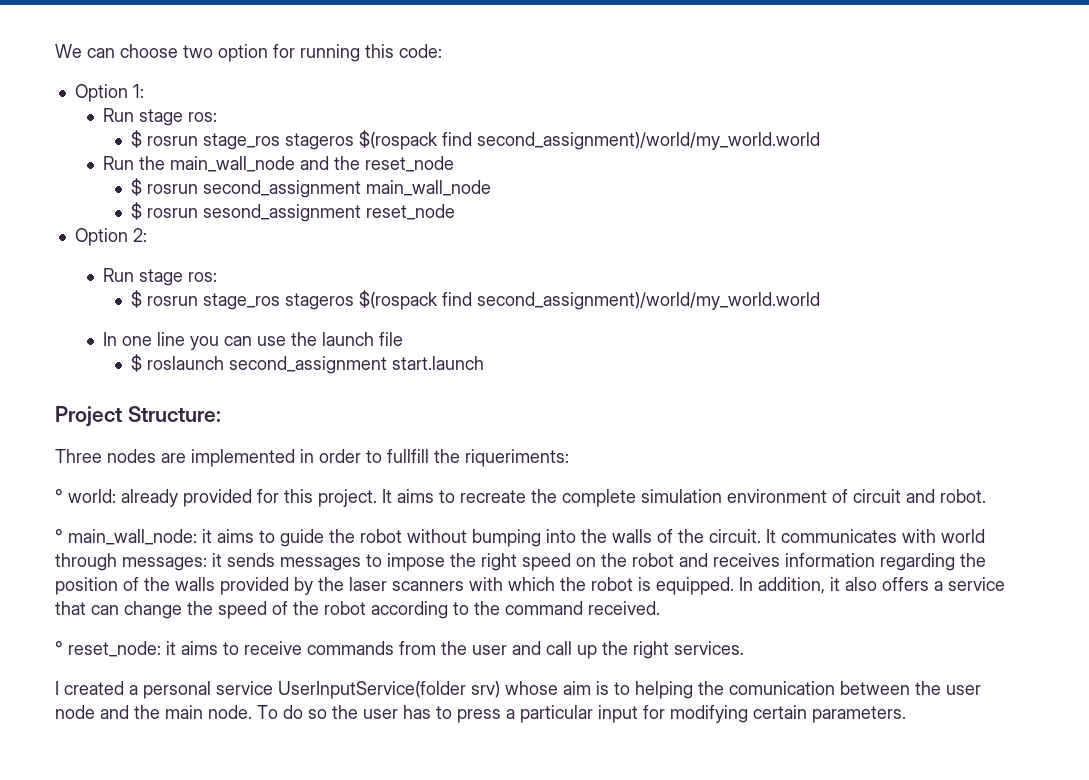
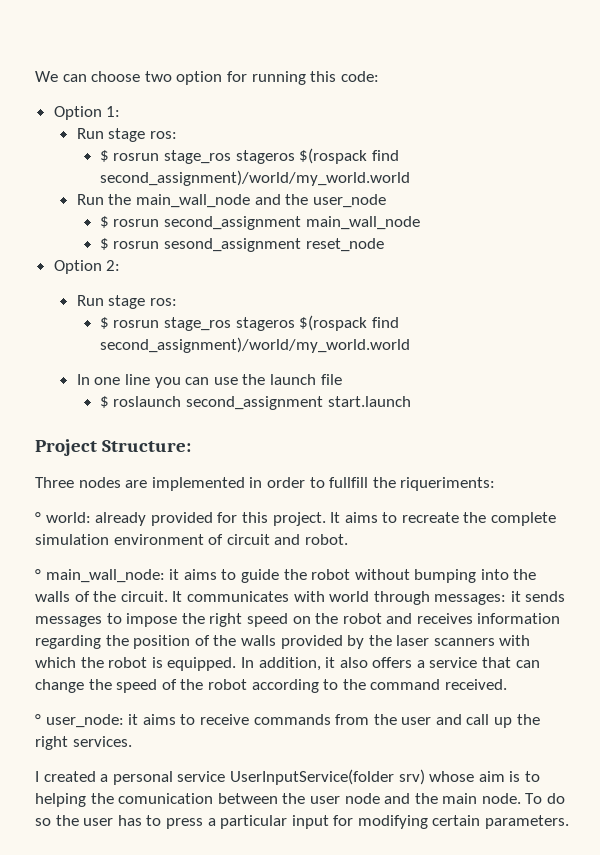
- Run the main_wall_node and the reset_node
+ Run the main_wall_node and the user_node
- ° reset_node: it aims to receive commands from the user and call up the right services.
+ ° user_node: it aims to receive commands from the user and call up the right services.

